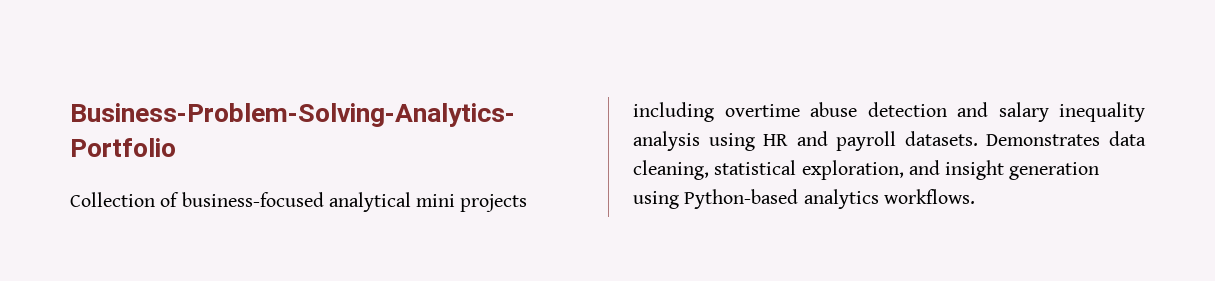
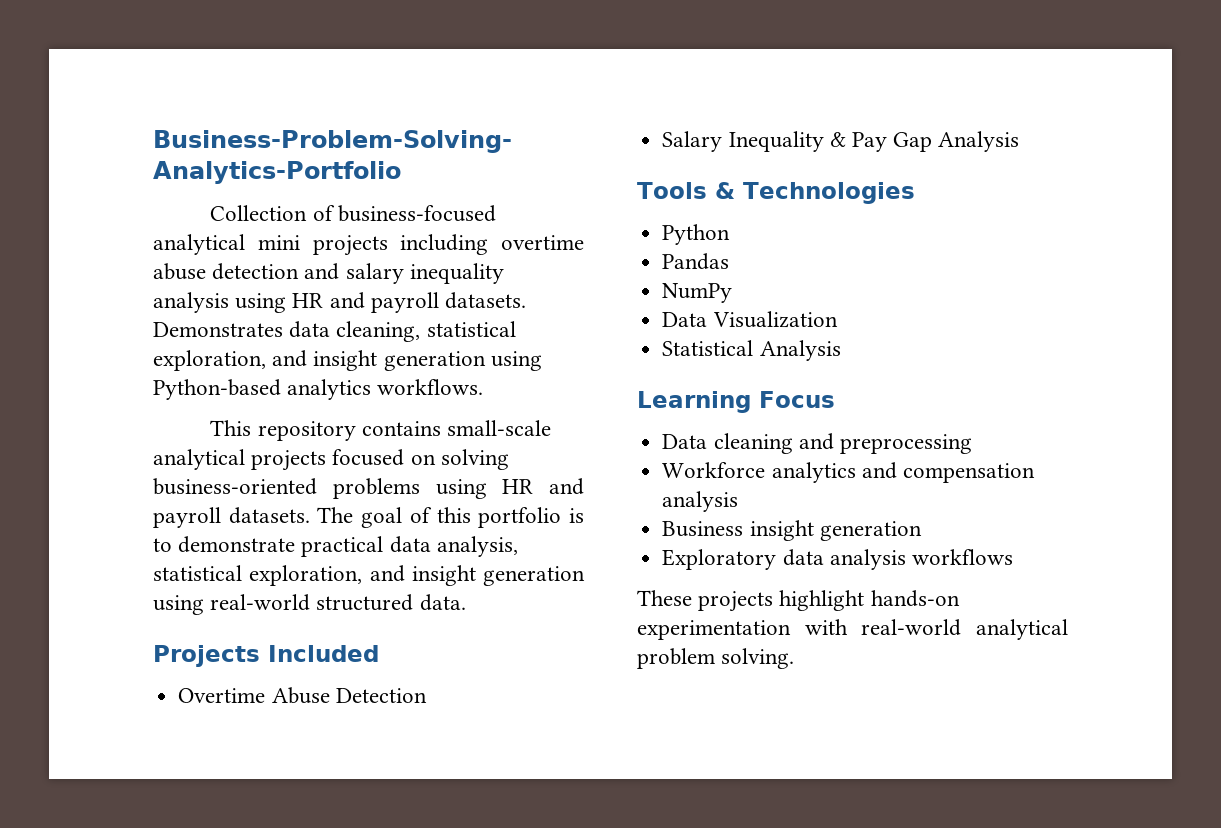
+ This repository contains small-scale analytical projects focused on solving business-oriented problems using HR and payroll datasets. The goal of this portfolio is to demonstrate practical data analysis, statistical exploration, and insight generation using real-world structured data.
+ Projects Included
+ Overtime Abuse Detection
+ Salary Inequality & Pay Gap Analysis
+ Tools & Technologies
+ Python
+ Pandas
+ NumPy
+ Data Visualization
+ Statistical Analysis
+ Learning Focus
+ Data cleaning and preprocessing
+ Workforce analytics and compensation analysis
+ Business insight generation
+ Exploratory data analysis workflows
+ These projects highlight hands-on experimentation with real-world analytical problem solving.

